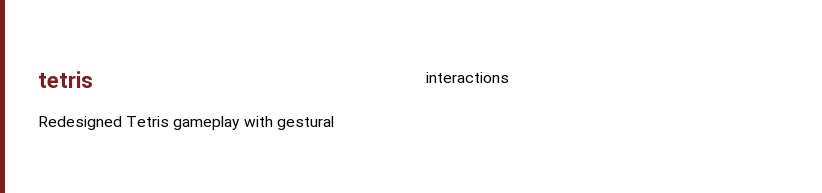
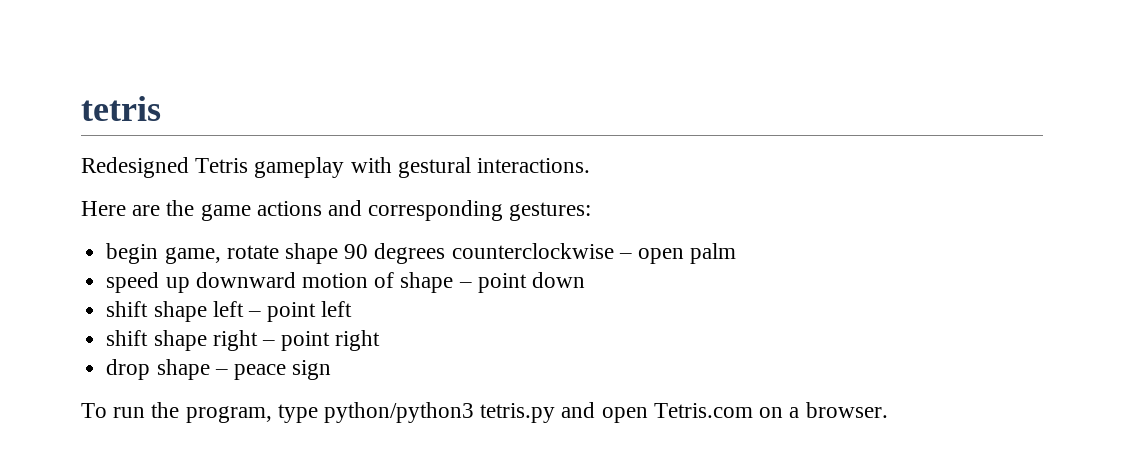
- Redesigned Tetris gameplay with gestural interactions
+ Redesigned Tetris gameplay with gestural interactions.
+ Here are the game actions and corresponding gestures:
+ begin game, rotate shape 90 degrees counterclockwise – open palm
+ speed up downward motion of shape – point down
+ shift shape left – point left
+ shift shape right – point right
+ drop shape – peace sign
+ To run the program, type python/python3 tetris.py and open Tetris.com on a browser.

